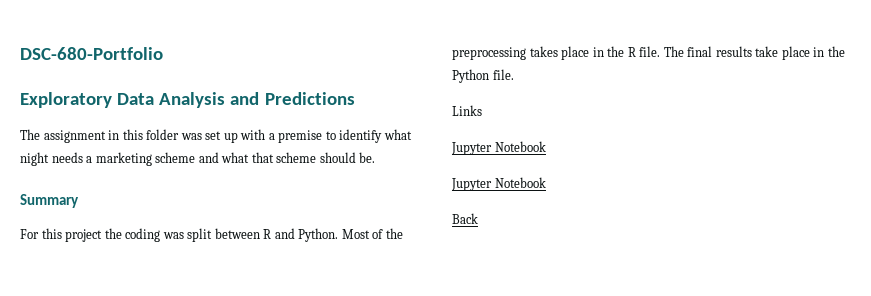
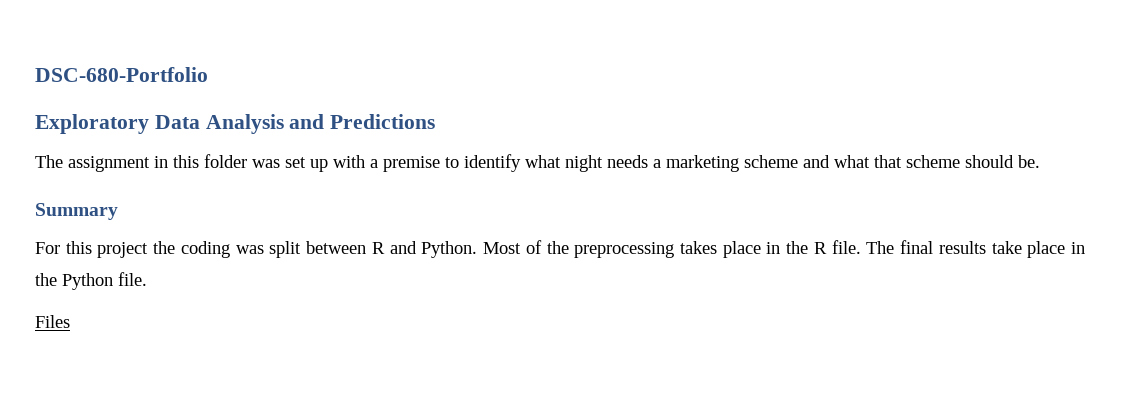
- Links
- Jupyter Notebook
- Jupyter Notebook
- Back
+ Files

